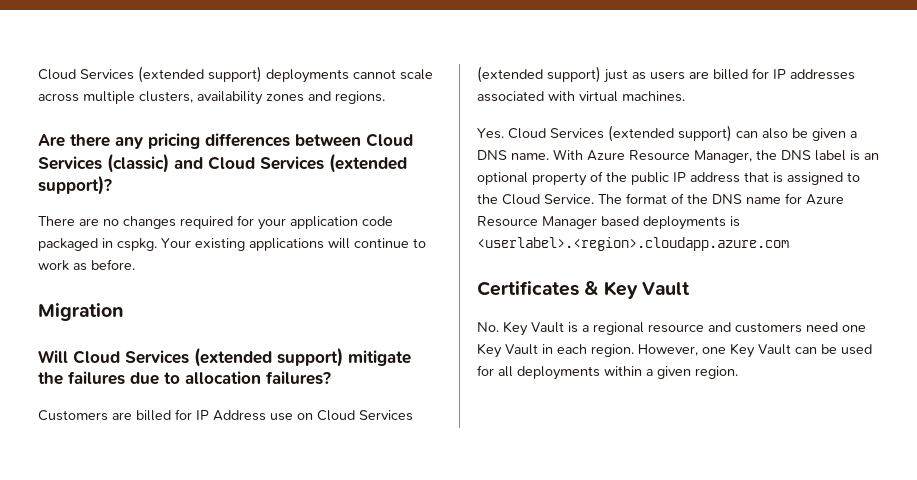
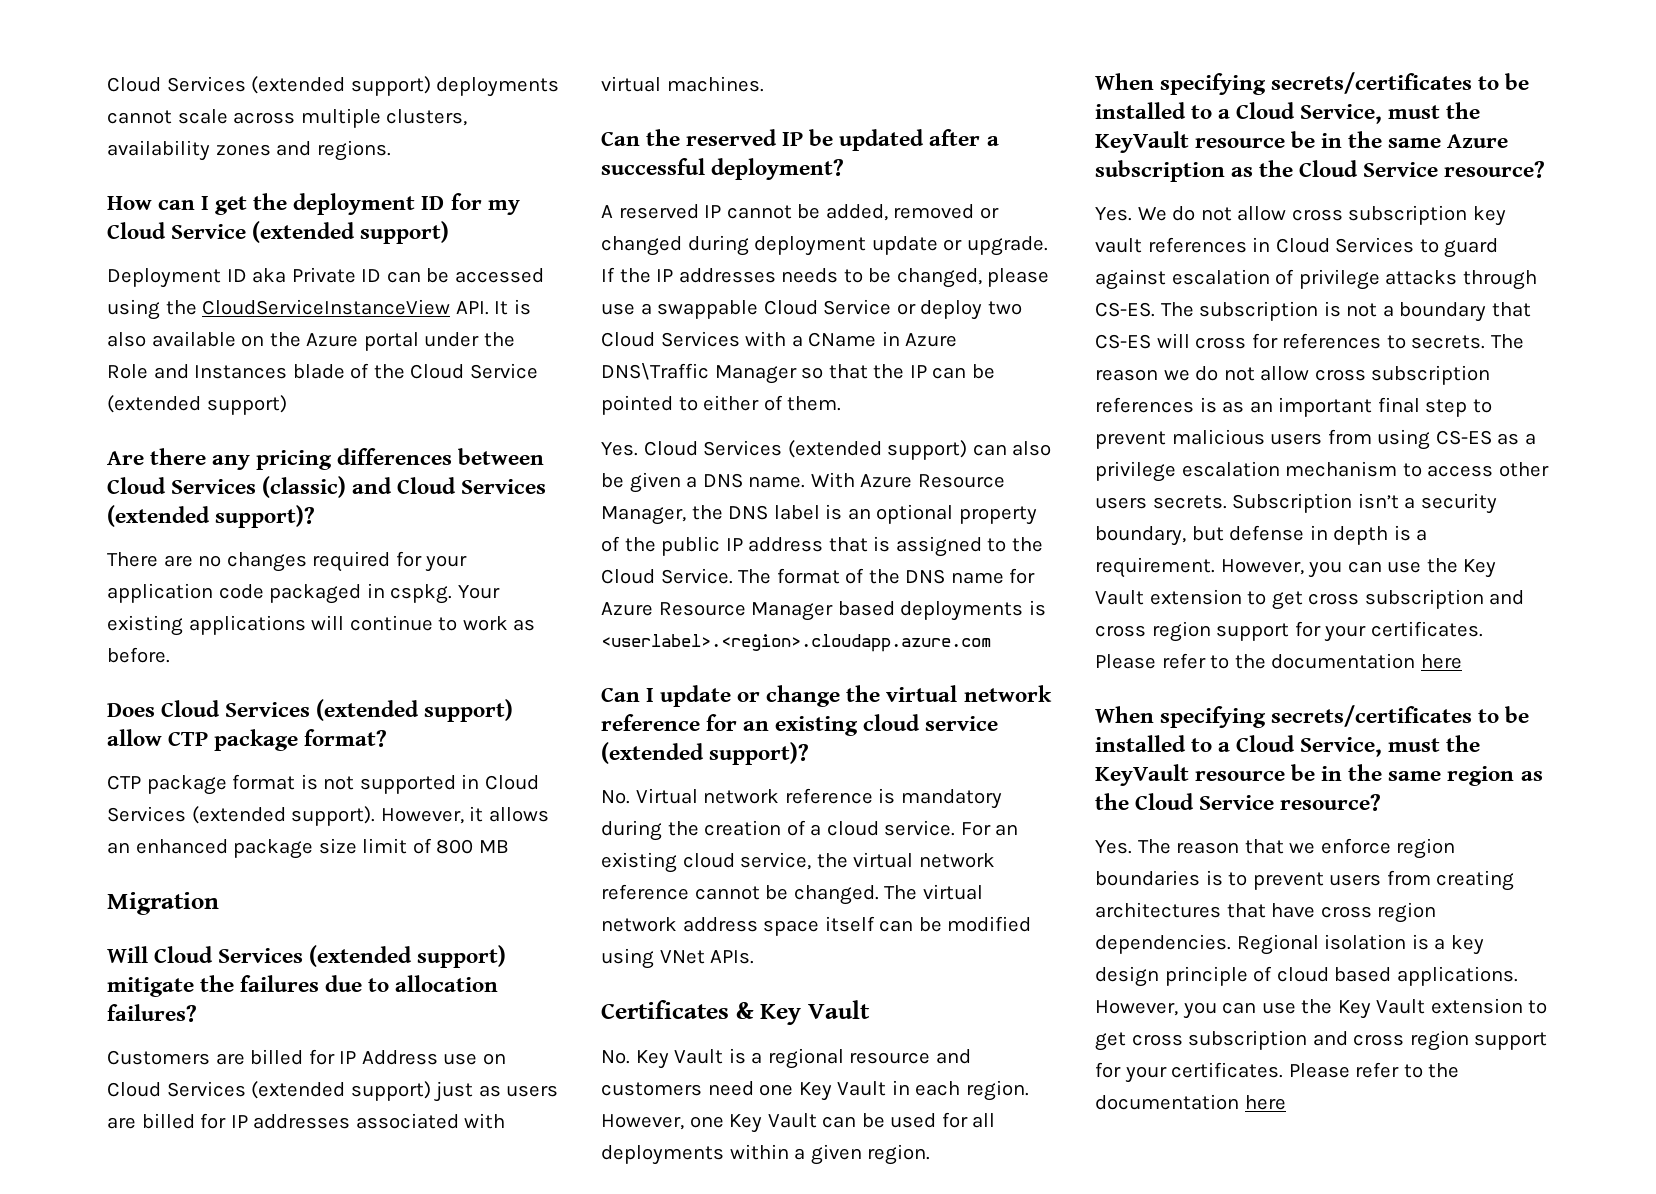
+ How can I get the deployment ID for my Cloud Service (extended support)
+ Deployment ID aka Private ID can be accessed using the CloudServiceInstanceView API. It is also available on the Azure portal under the Role and Instances blade of the Cloud Service (extended support)
+ Does Cloud Services (extended support) allow CTP package format?
+ CTP package format is not supported in Cloud Services (extended support). However, it allows an enhanced package size limit of 800 MB
+ Can the reserved IP be updated after a successful deployment?
+ A reserved IP cannot be added, removed or changed during deployment update or upgrade. If the IP addresses needs to be changed, please use a swappable Cloud Service or deploy two Cloud Services with a CName in Azure DNS\Traffic Manager so that the IP can be pointed to either of them.
+ Can I update or change the virtual network reference for an existing cloud service (extended support)?
+ No. Virtual network reference is mandatory during the creation of a cloud service. For an existing cloud service, the virtual network reference cannot be changed. The virtual network address space itself can be modified using VNet APIs.
+ When specifying secrets/certificates to be installed to a Cloud Service, must the KeyVault resource be in the same Azure subscription as the Cloud Service resource?
+ Yes. We do not allow cross subscription key vault references in Cloud Services to guard against escalation of privilege attacks through CS-ES. The subscription is not a boundary that CS-ES will cross for references to secrets. The reason we do not allow cross subscription references is as an important final step to prevent malicious users from using CS-ES as a privilege escalation mechanism to access other users secrets. Subscription isn’t a security boundary, but defense in depth is a requirement. However, you can use the Key Vault extension to get cross subscription and cross region support for your certificates. Please refer to the documentation here
+ When specifying secrets/certificates to be installed to a Cloud Service, must the KeyVault resource be in the same region as the Cloud Service resource?
+ Yes. The reason that we enforce region boundaries is to prevent users from creating architectures that have cross region dependencies. Regional isolation is a key design principle of cloud based applications. However, you can use the Key Vault extension to get cross subscription and cross region support for your certificates. Please refer to the documentation here

